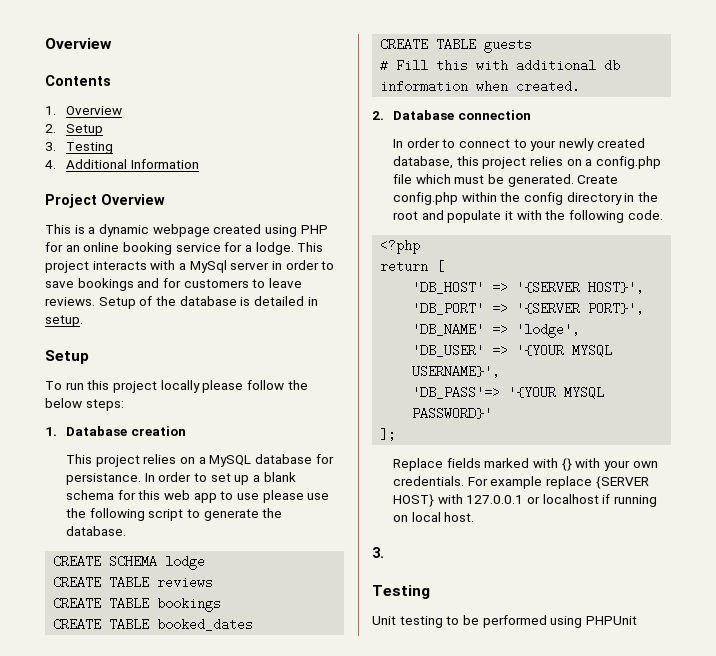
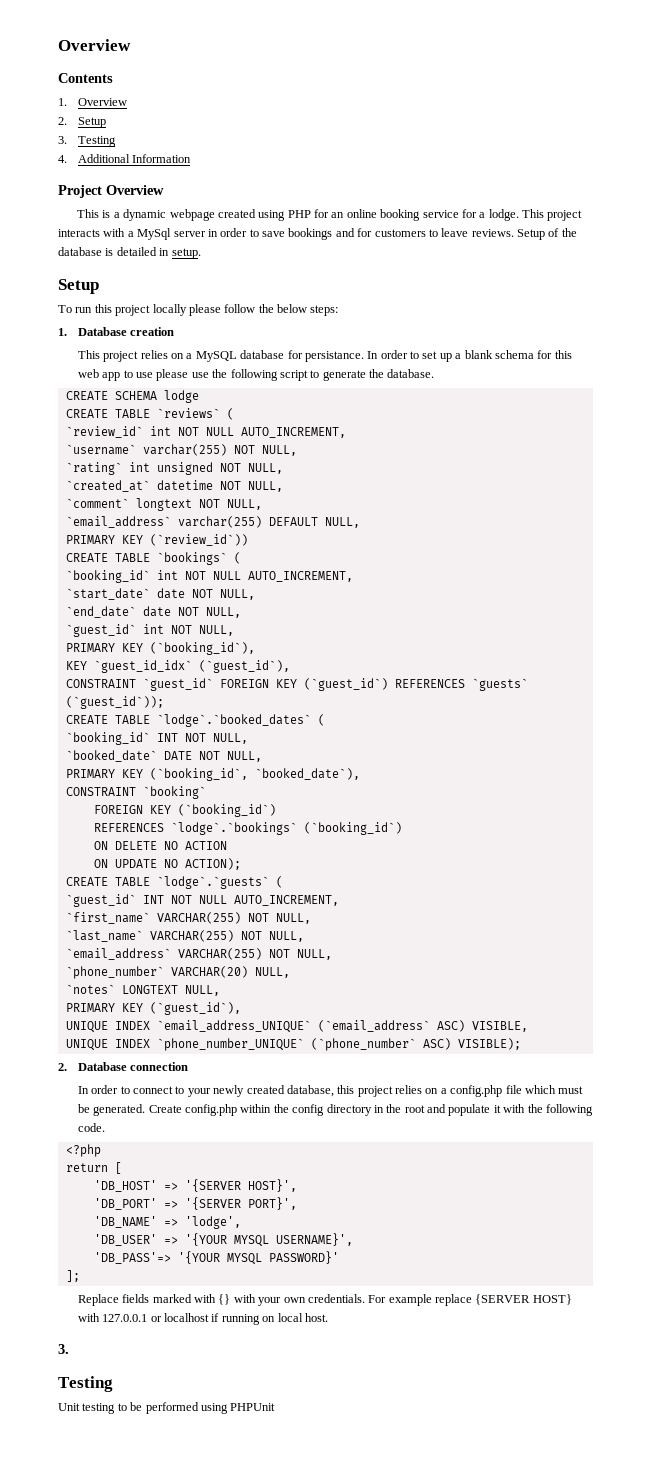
- CREATE TABLE reviews
- CREATE TABLE bookings
- CREATE TABLE booked_dates
- CREATE TABLE guests
- # Fill this with additional db information when created.
+ CREATE TABLE `reviews` (
+ `review_id` int NOT NULL AUTO_INCREMENT,
+ `username` varchar(255) NOT NULL,
+ `rating` int unsigned NOT NULL,
+ `created_at` datetime NOT NULL,
+ `comment` longtext NOT NULL,
+ `email_address` varchar(255) DEFAULT NULL,
+ PRIMARY KEY (`review_id`))
+ CREATE TABLE `bookings` (
+ `booking_id` int NOT NULL AUTO_INCREMENT,
+ `start_date` date NOT NULL,
+ `end_date` date NOT NULL,
+ `guest_id` int NOT NULL,
+ PRIMARY KEY (`booking_id`),
+ KEY `guest_id_idx` (`guest_id`),
+ CONSTRAINT `guest_id` FOREIGN KEY (`guest_id`) REFERENCES `guests` (`guest_id`));
+ CREATE TABLE `lodge`.`booked_dates` (
+ `booking_id` INT NOT NULL,
+ `booked_date` DATE NOT NULL,
+ PRIMARY KEY (`booking_id`, `booked_date`),
+ CONSTRAINT `booking`
+ FOREIGN KEY (`booking_id`)
+ REFERENCES `lodge`.`bookings` (`booking_id`)
+ ON DELETE NO ACTION
+ ON UPDATE NO ACTION);
+ CREATE TABLE `lodge`.`guests` (
+ `guest_id` INT NOT NULL AUTO_INCREMENT,
+ `first_name` VARCHAR(255) NOT NULL,
+ `last_name` VARCHAR(255) NOT NULL,
+ `email_address` VARCHAR(255) NOT NULL,
+ `phone_number` VARCHAR(20) NULL,
+ `notes` LONGTEXT NULL,
+ PRIMARY KEY (`guest_id`),
+ UNIQUE INDEX `email_address_UNIQUE` (`email_address` ASC) VISIBLE,
+ UNIQUE INDEX `phone_number_UNIQUE` (`phone_number` ASC) VISIBLE);

